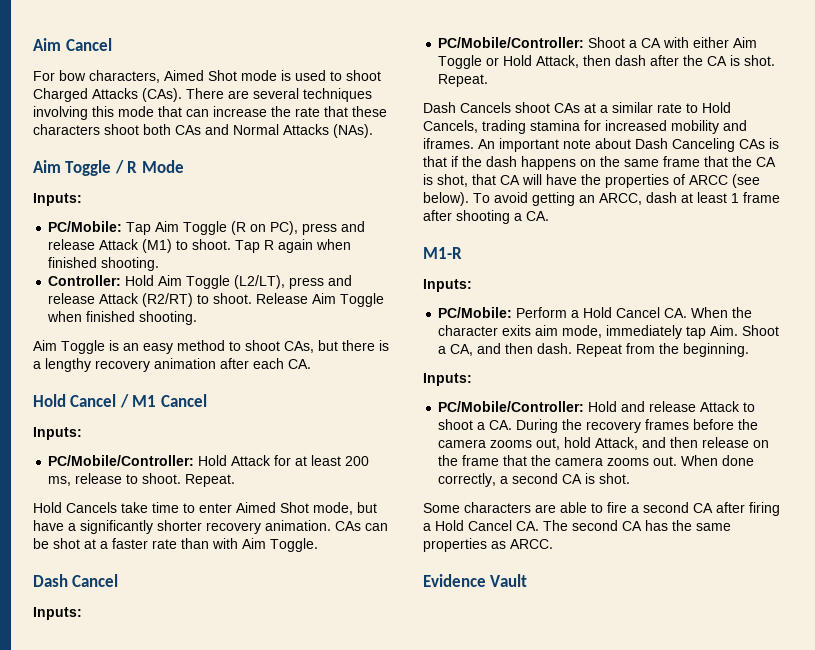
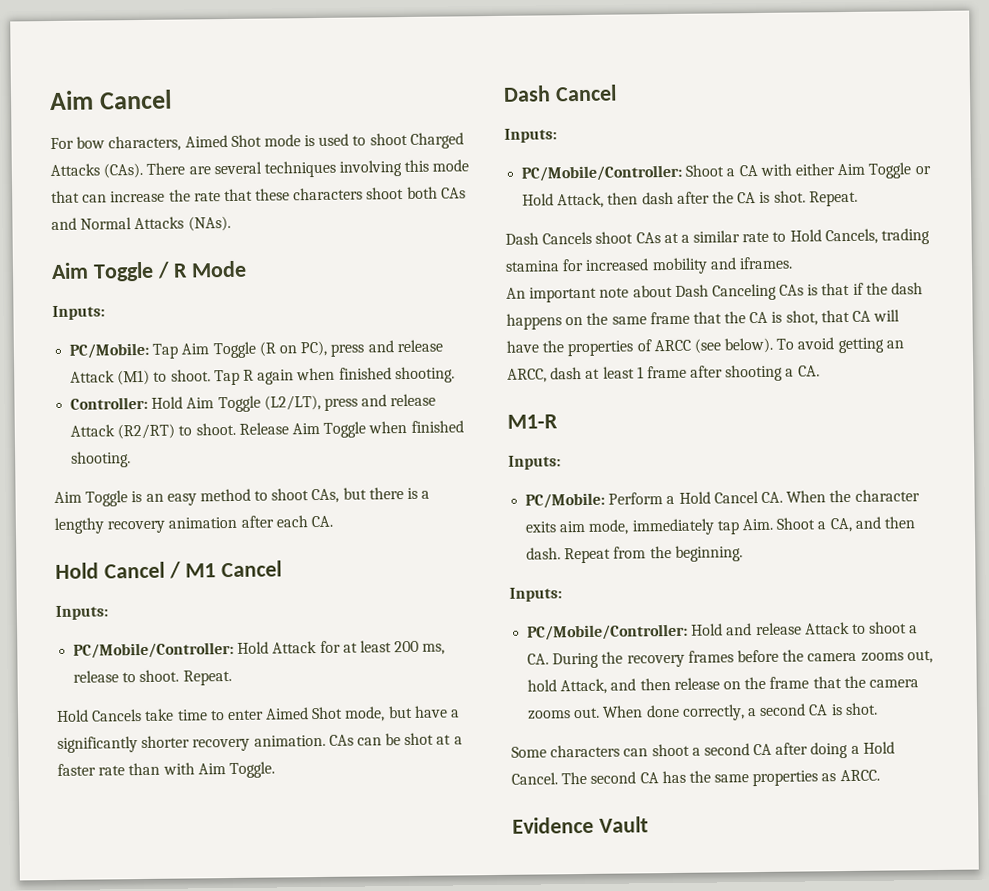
- Dash Cancels shoot CAs at a similar rate to Hold Cancels, trading stamina for increased mobility and iframes. An important note about Dash Canceling CAs is that if the dash happens on the same frame that the CA is shot, that CA will have the properties of ARCC (see below).
+ Dash Cancels shoot CAs at a similar rate to Hold Cancels, trading stamina for increased mobility and iframes.
+ An important note about Dash Canceling CAs is that if the dash happens on the same frame that the CA is shot, that CA will have the properties of ARCC (see below).
- Some characters are able to fire a second CA after firing a Hold Cancel CA. The second CA has the same properties as ARCC.
+ Some characters can shoot a second CA after doing a Hold Cancel. The second CA has the same properties as ARCC.

